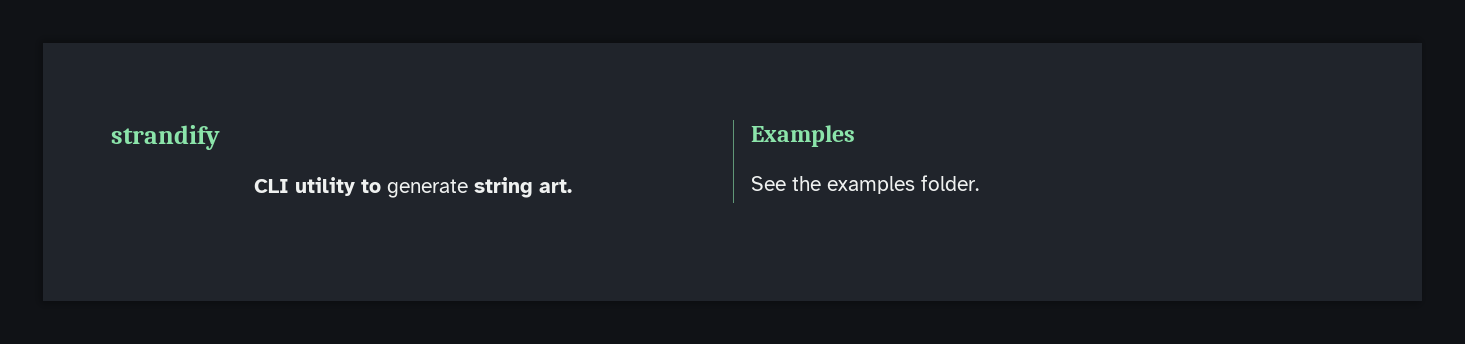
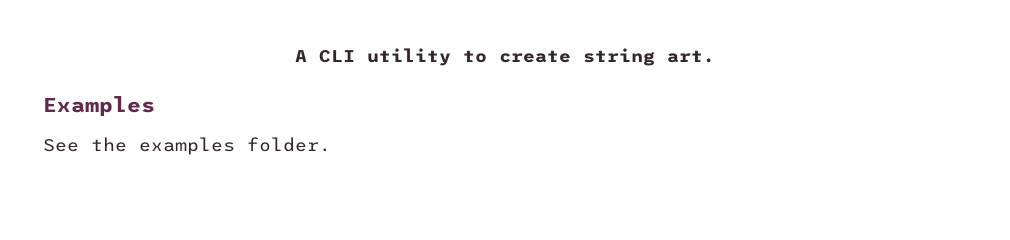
- strandify
- CLI utility to generate string art.
+ A CLI utility to create string art.

